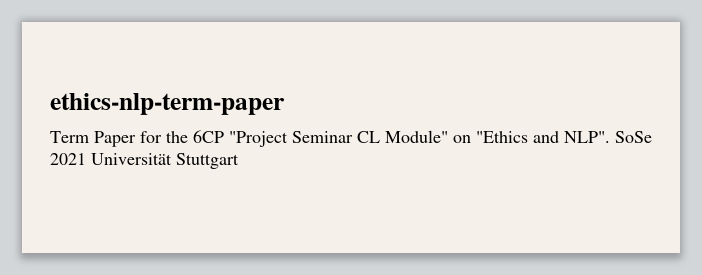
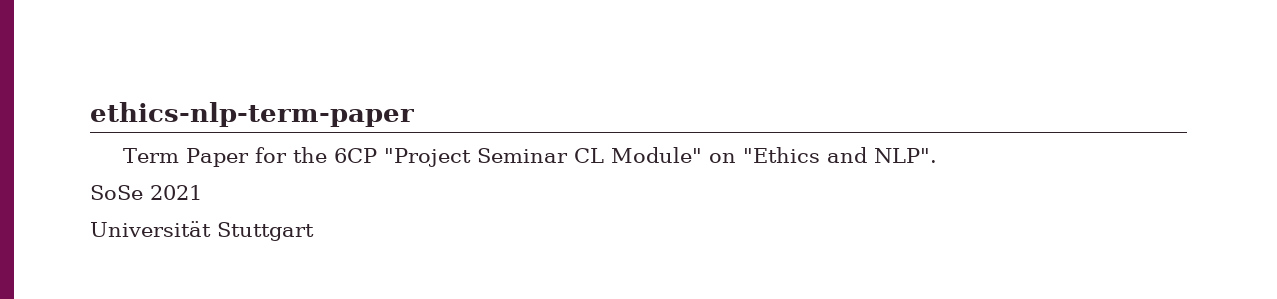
- Term Paper for the 6CP "Project Seminar CL Module" on "Ethics and NLP". SoSe 2021 Universität Stuttgart
+ Term Paper for the 6CP "Project Seminar CL Module" on "Ethics and NLP".
+ SoSe 2021
+ Universität Stuttgart

